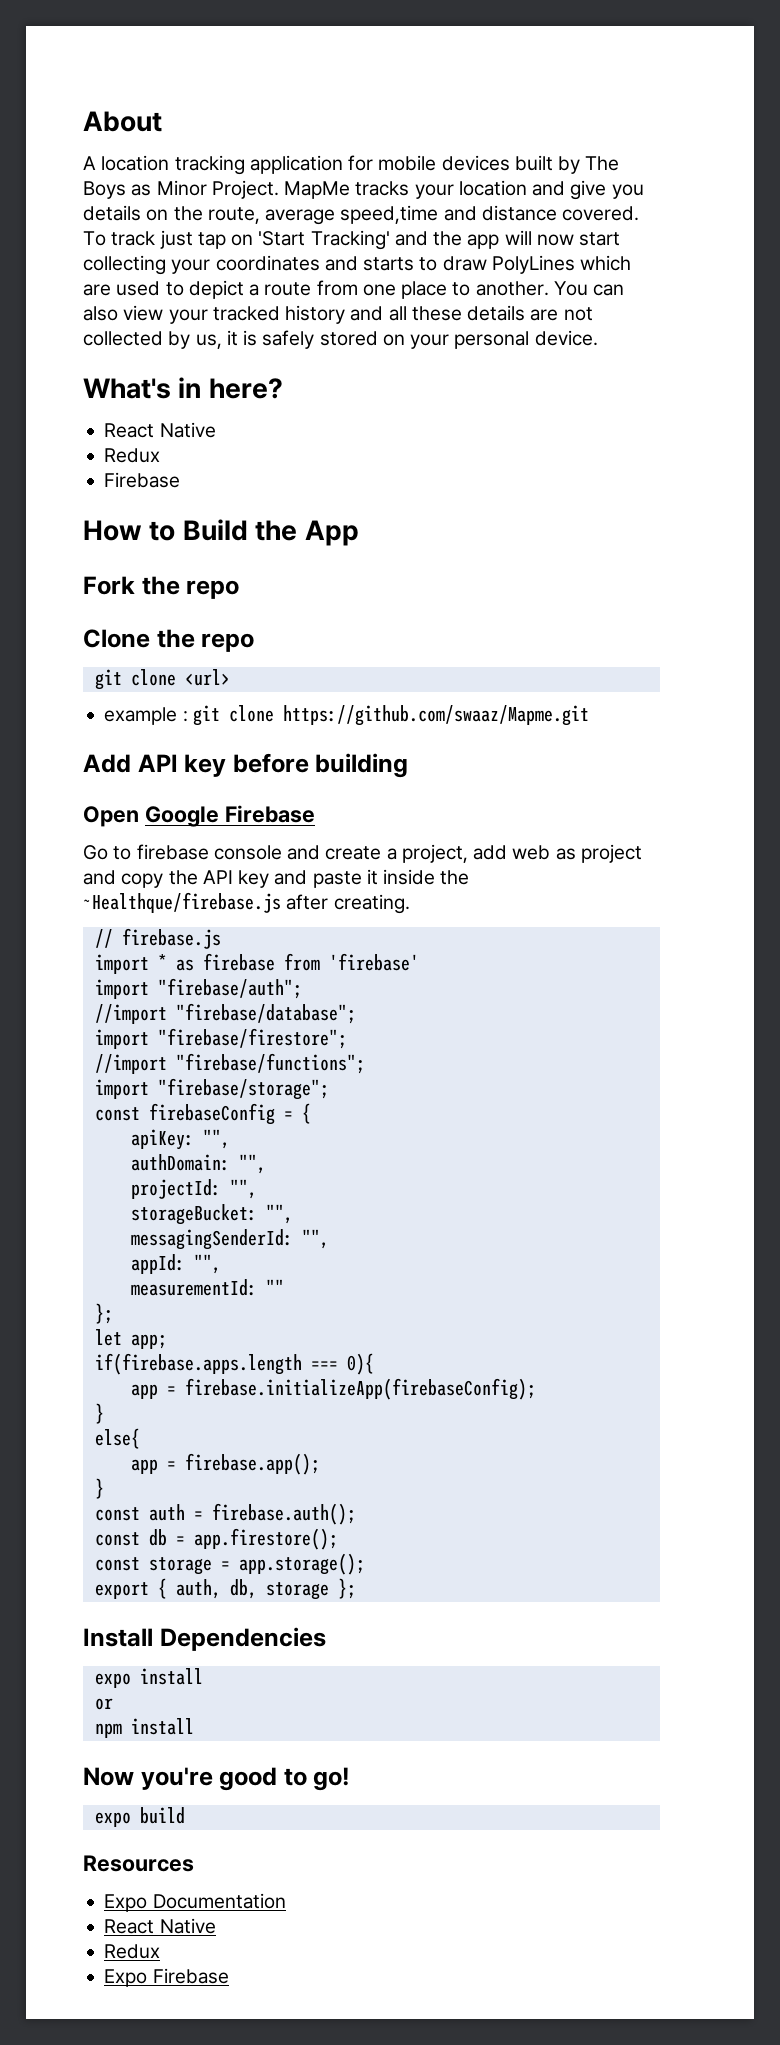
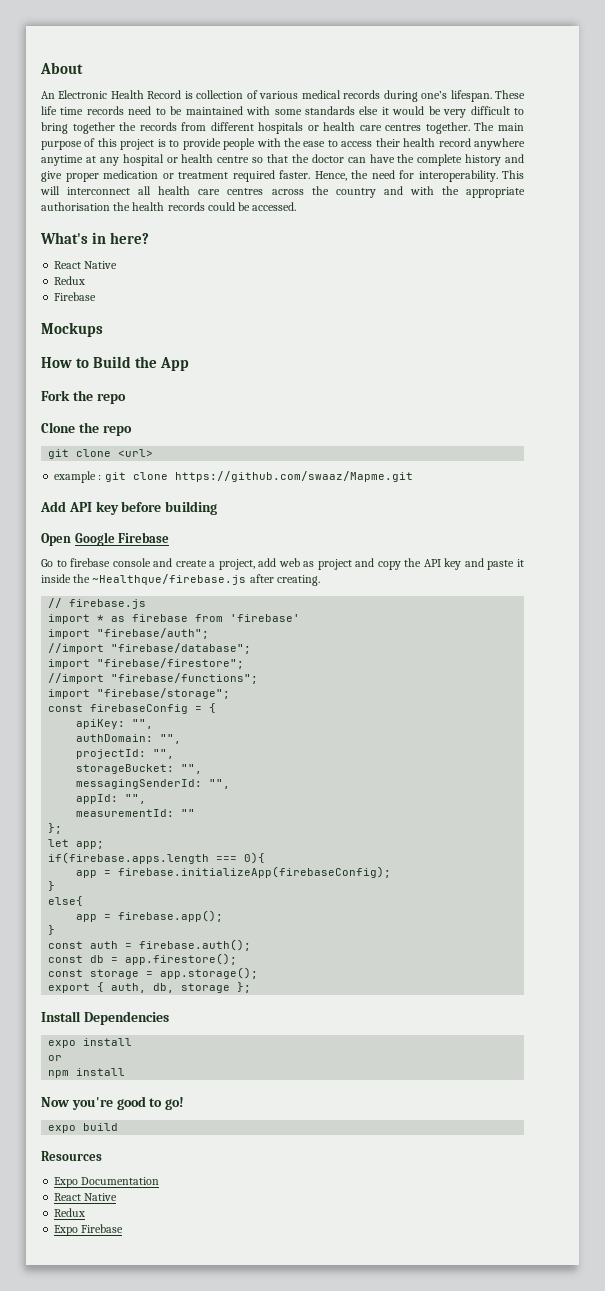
- A location tracking application for mobile devices built by The Boys as Minor Project. MapMe tracks your location and give you details on the route, average speed,time and distance covered. To track just tap on 'Start Tracking' and the app will now start collecting your coordinates and starts to draw PolyLines which are used to depict a route from one place to another. You can also view your tracked history and all these details are not collected by us, it is safely stored on your personal device.
+ An Electronic Health Record is collection of various medical records during one’s lifespan. These life time records need to be maintained with some standards else it would be very difficult to bring together the records from different hospitals or health care centres together. The main purpose of this project is to provide people with the ease to access their health record anywhere anytime at any hospital or health centre so that the doctor can have the complete history and give proper medication or treatment required faster. Hence, the need for interoperability. This will interconnect all health care centres across the country and with the appropriate authorisation the health records could be accessed.
+ Mockups

